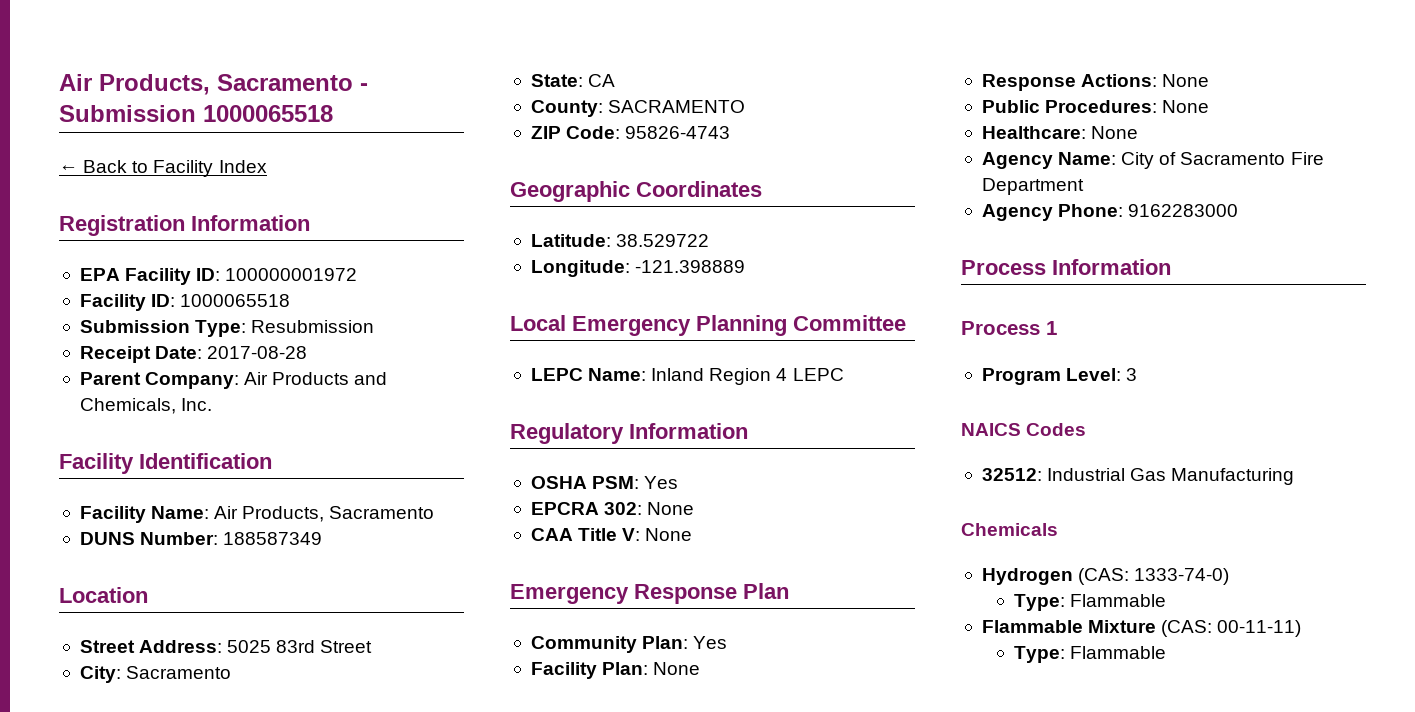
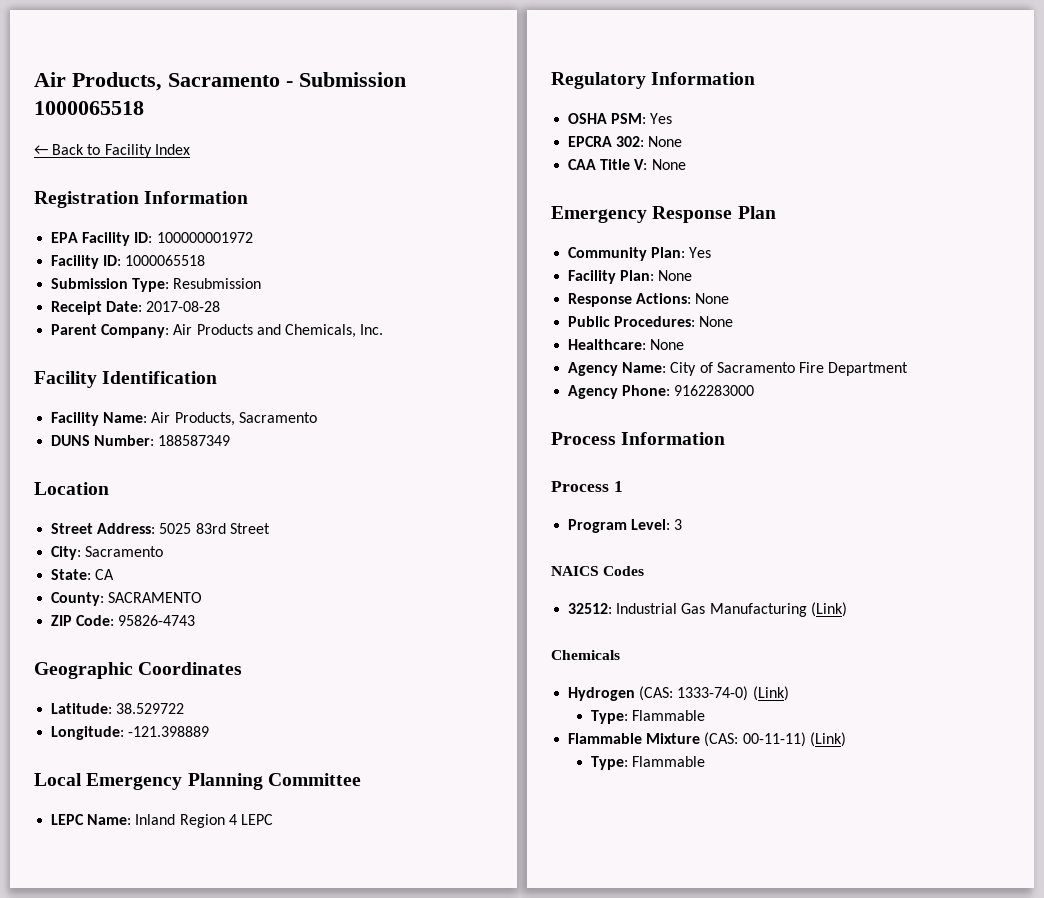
- 32512: Industrial Gas Manufacturing
+ 32512: Industrial Gas Manufacturing (Link)
- Hydrogen (CAS: 1333-74-0)
+ Hydrogen (CAS: 1333-74-0) (Link)
- Flammable Mixture (CAS: 00-11-11)
+ Flammable Mixture (CAS: 00-11-11) (Link)

